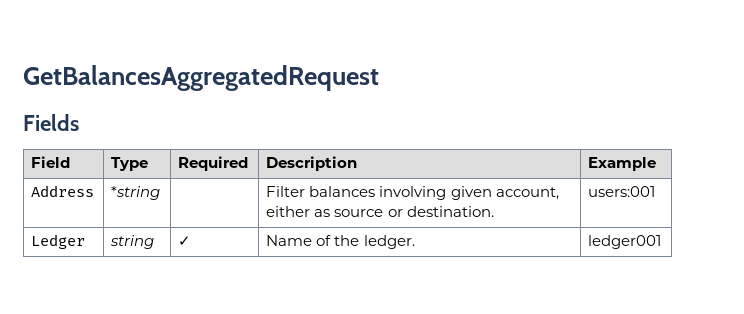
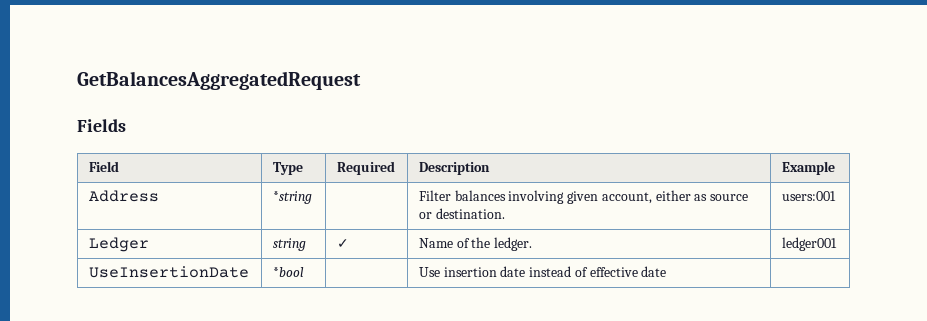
+ UseInsertionDate | *bool | | Use insertion date instead of effective date |

